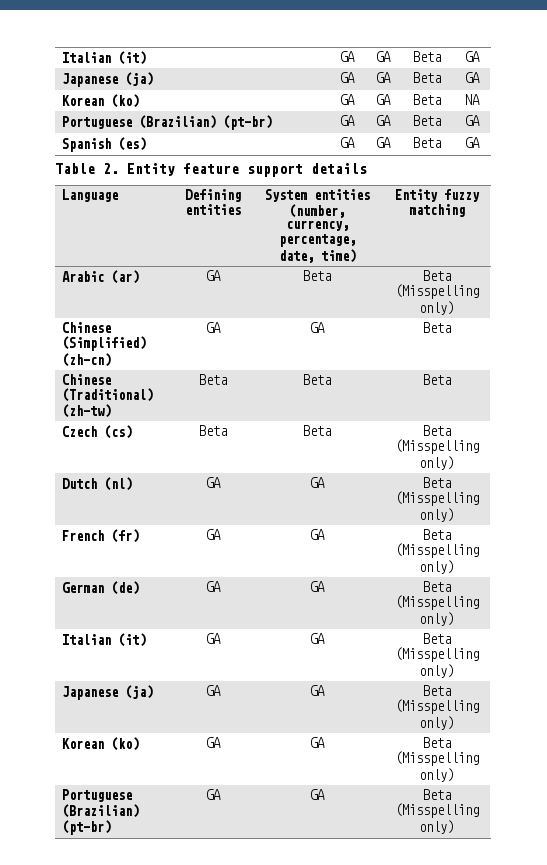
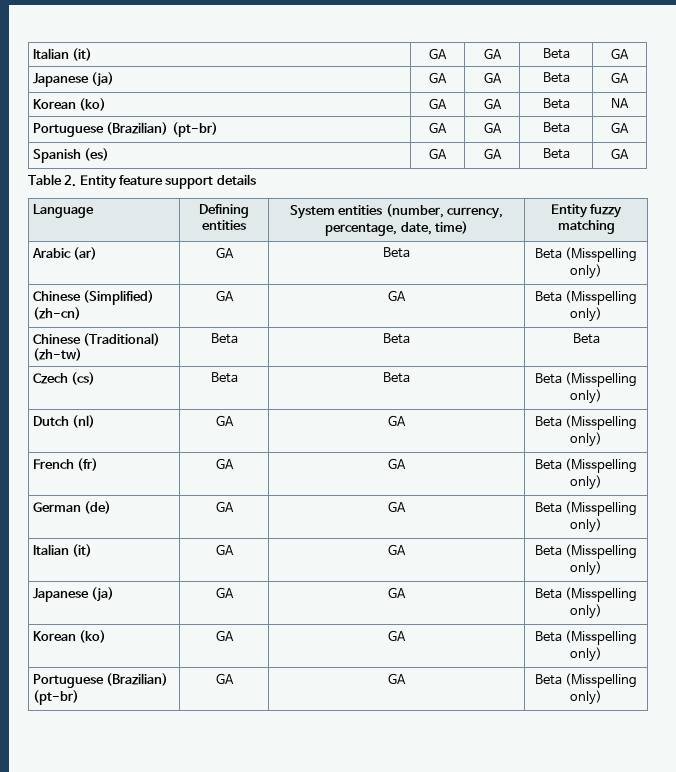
- Chinese (Simplified) (zh-cn) | GA | GA | Beta
+ Chinese (Simplified) (zh-cn) | GA | GA | Beta (Misspelling only)

